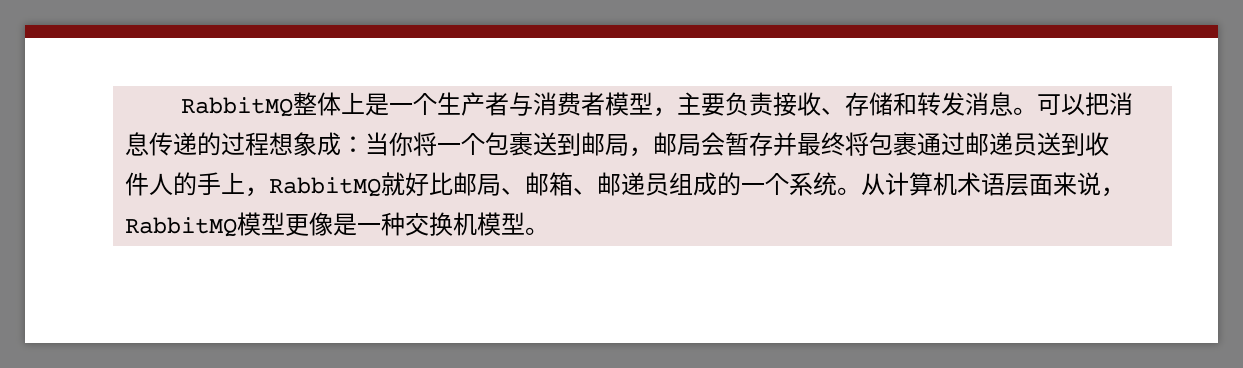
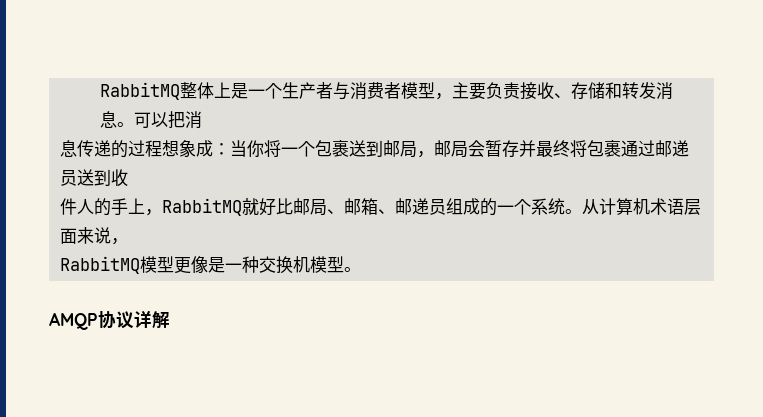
+ AMQP协议详解

